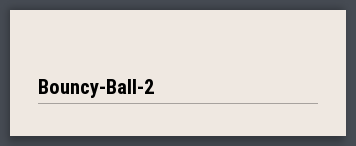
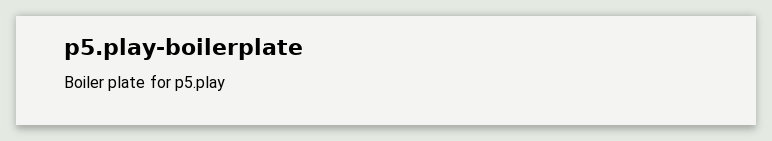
- Bouncy-Ball-2
+ p5.play-boilerplate
+ Boiler plate for p5.play

